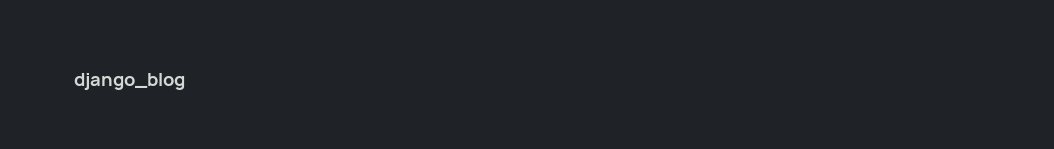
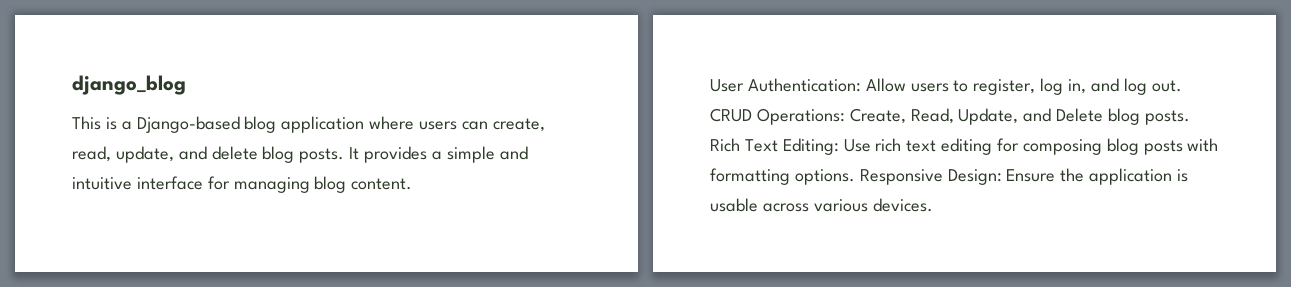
+ This is a Django-based blog application where users can create, read, update, and delete blog posts. It provides a simple and intuitive interface for managing blog content.
+ User Authentication: Allow users to register, log in, and log out. CRUD Operations: Create, Read, Update, and Delete blog posts. Rich Text Editing: Use rich text editing for composing blog posts with formatting options. Responsive Design: Ensure the application is usable across various devices.

